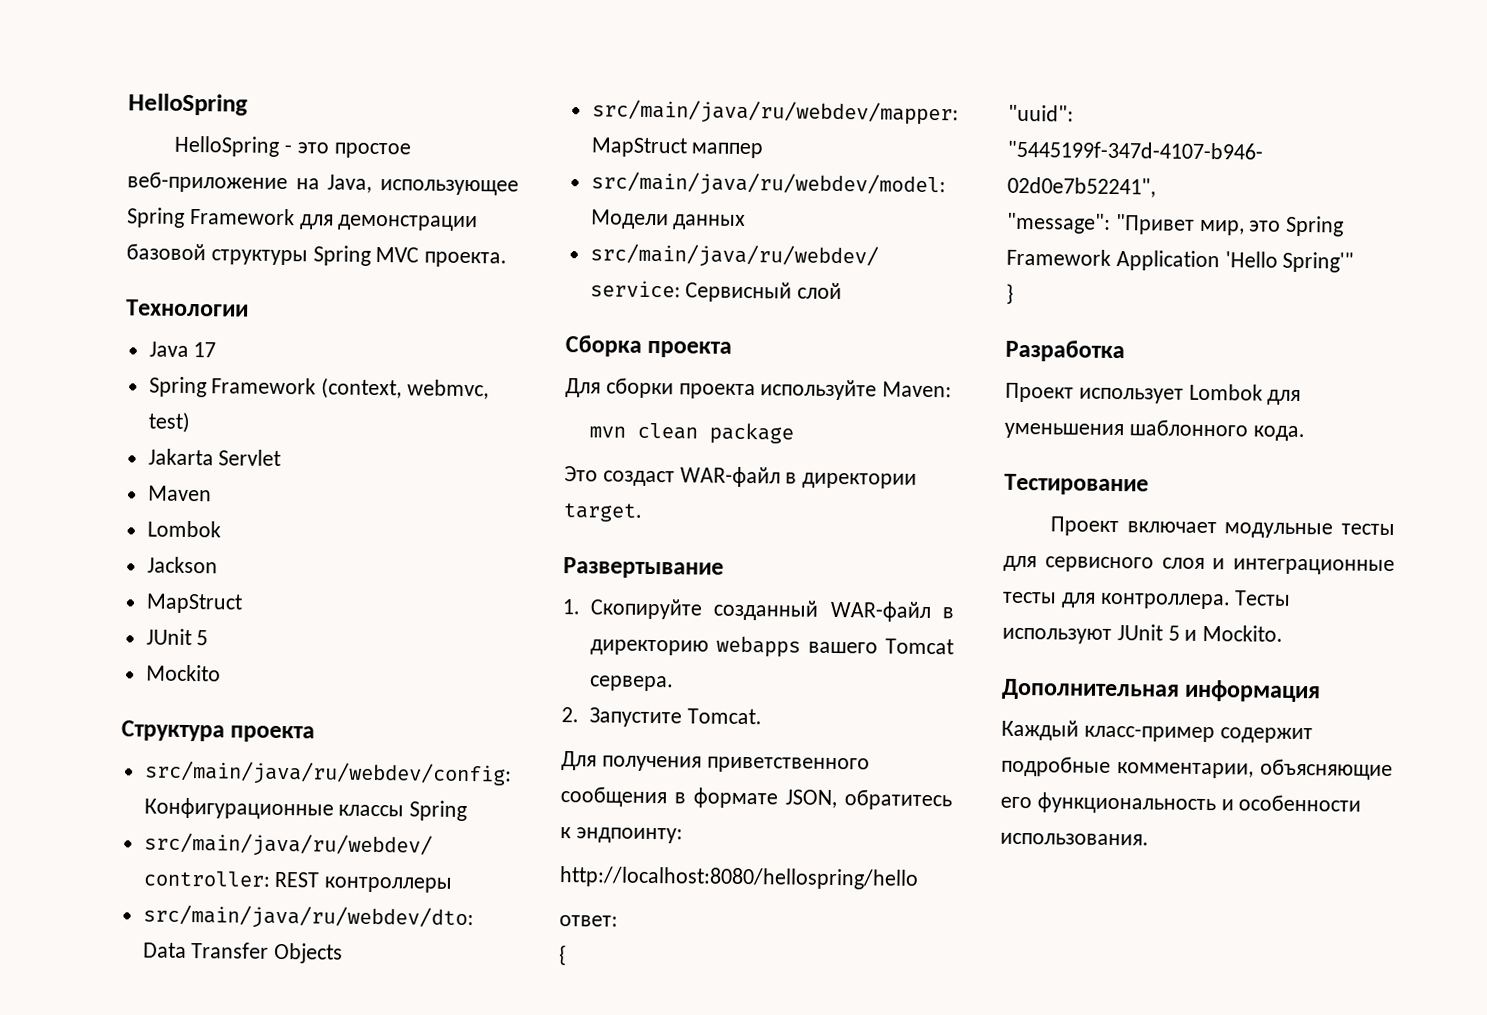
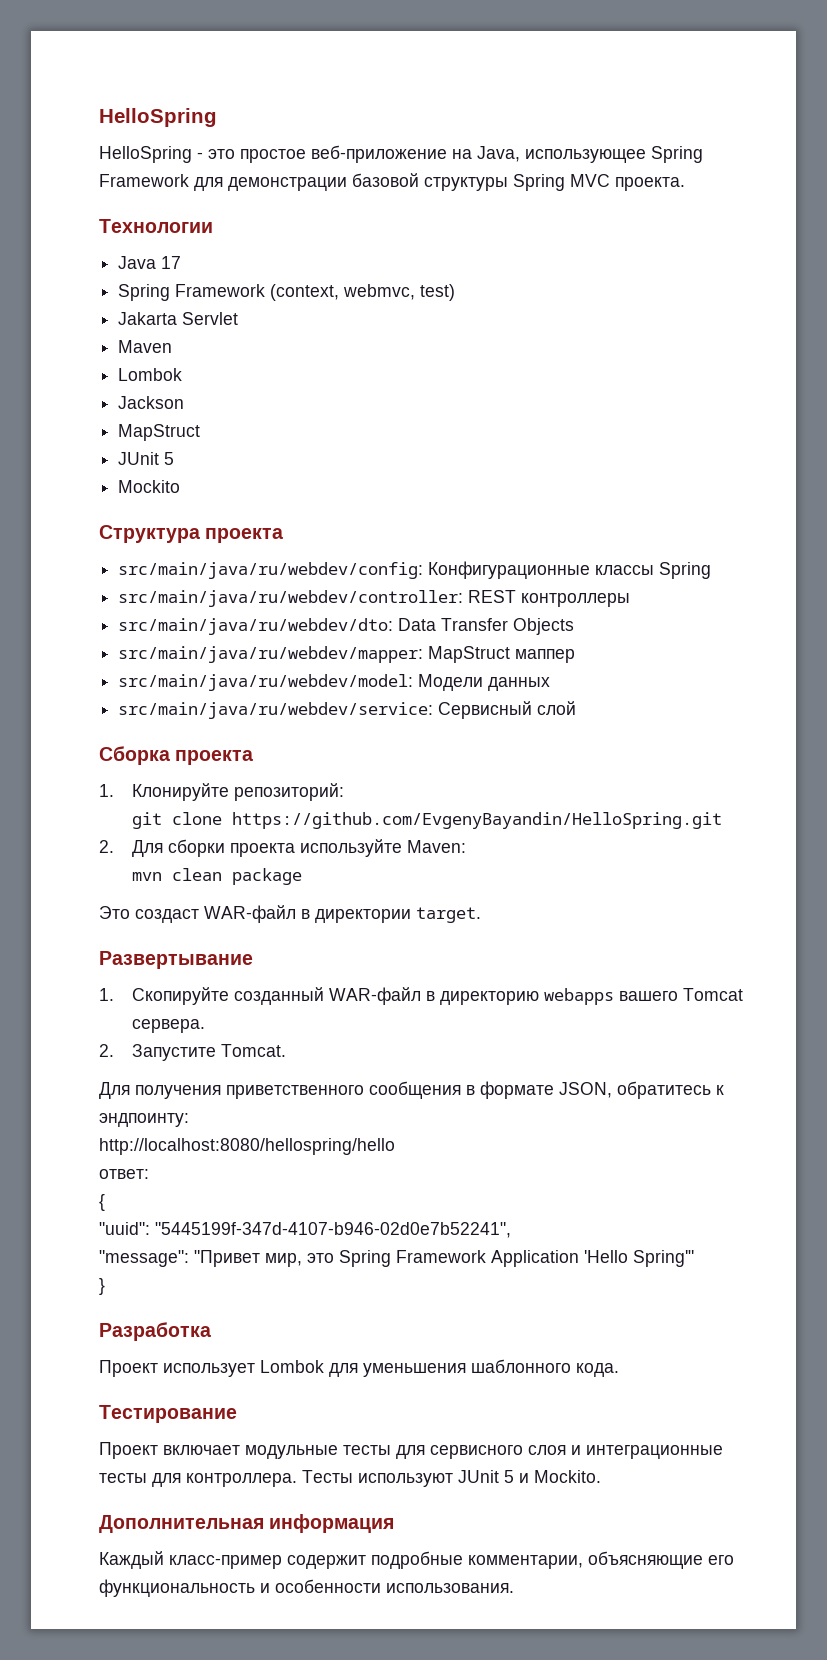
- Для сборки проекта используйте Maven:
+ 1. Клонируйте репозиторий:
+ git clone https://github.com/EvgenyBayandin/HelloSpring.git
+ 2. Для сборки проекта используйте Maven:

